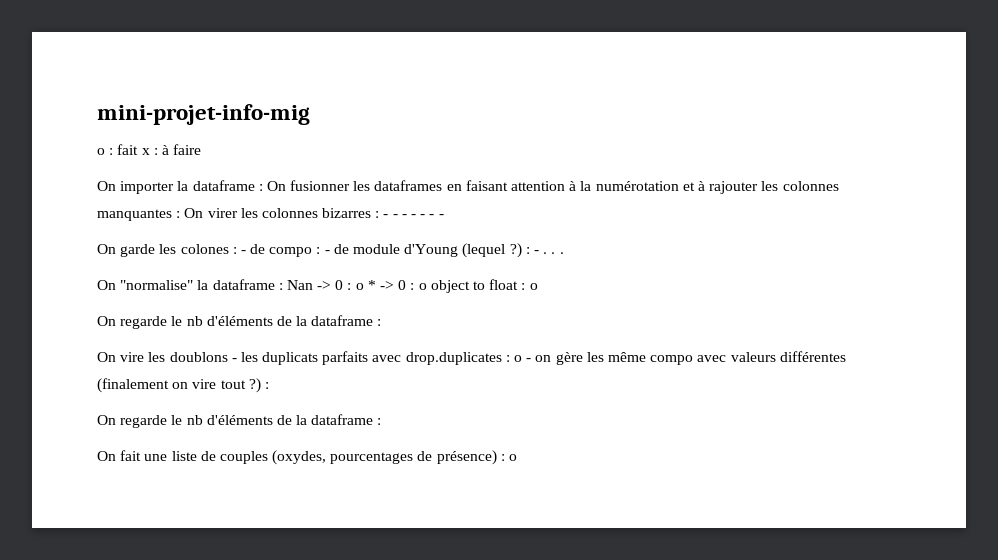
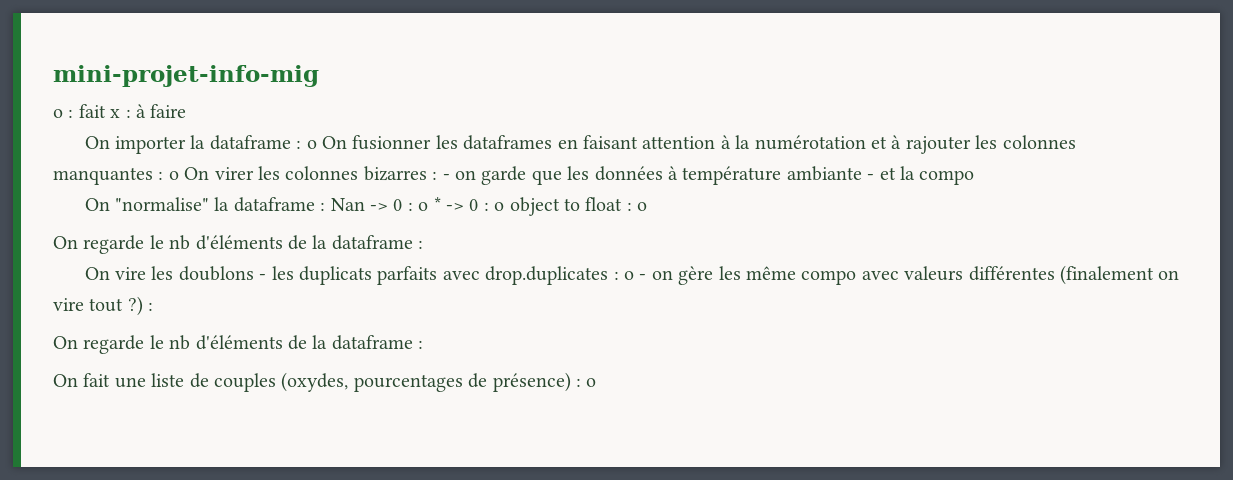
- On importer la dataframe : On fusionner les dataframes en faisant attention à la numérotation et à rajouter les colonnes manquantes : On virer les colonnes bizarres : - - - - - - -
- On garde les colones : - de compo : - de module d'Young (lequel ?) : - . . .
+ On importer la dataframe : o On fusionner les dataframes en faisant attention à la numérotation et à rajouter les colonnes manquantes : o On virer les colonnes bizarres : - on garde que les données à température ambiante - et la compo

